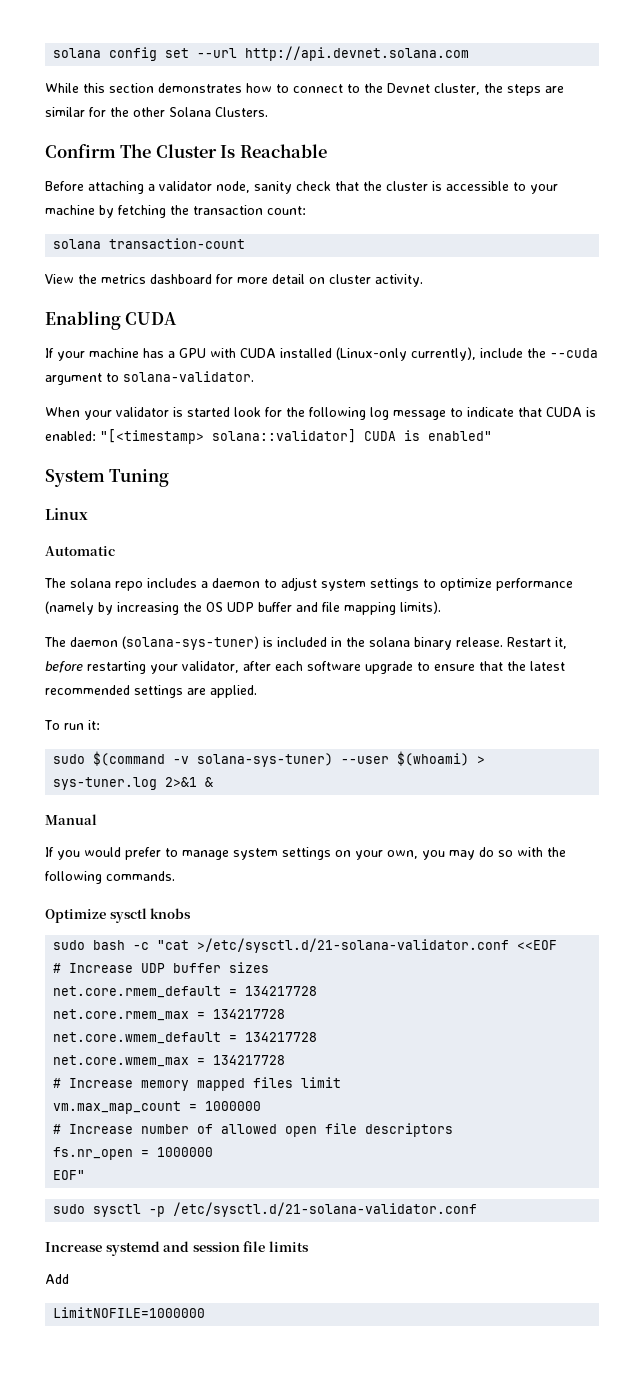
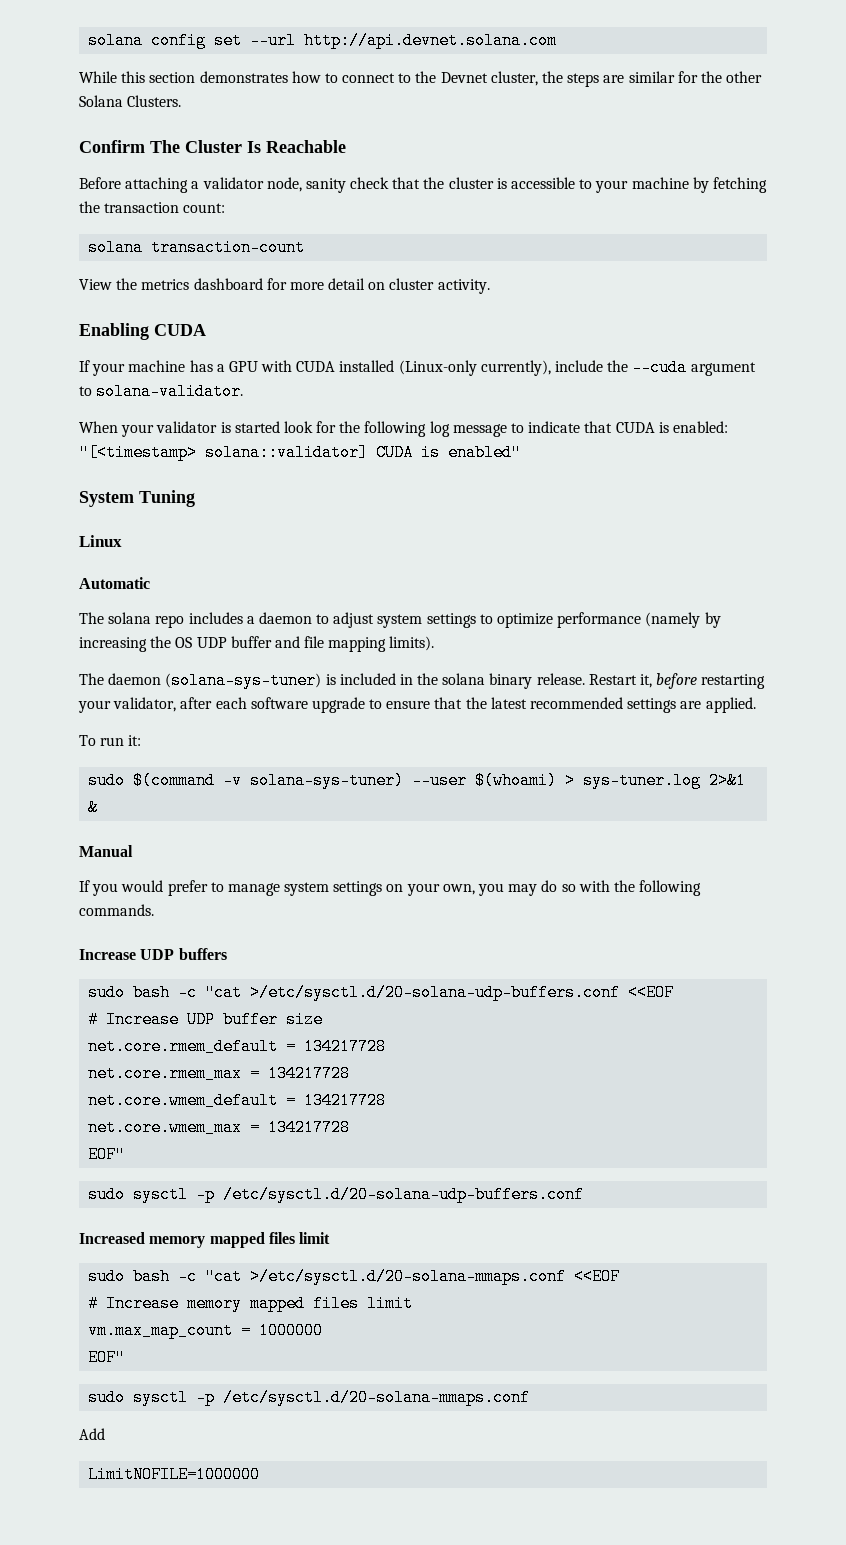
- Optimize sysctl knobs
- sudo bash -c "cat >/etc/sysctl.d/21-solana-validator.conf <<EOF
+ Increase UDP buffers
+ sudo bash -c "cat >/etc/sysctl.d/20-solana-udp-buffers.conf <<EOF
- # Increase UDP buffer sizes
+ # Increase UDP buffer size
  net.core.wmem_max = 134217728
+ EOF"
+ sudo sysctl -p /etc/sysctl.d/20-solana-udp-buffers.conf
+ Increased memory mapped files limit
+ sudo bash -c "cat >/etc/sysctl.d/20-solana-mmaps.conf <<EOF
  vm.max_map_count = 1000000
- # Increase number of allowed open file descriptors
- fs.nr_open = 1000000
  EOF"
- sudo sysctl -p /etc/sysctl.d/21-solana-validator.conf
- Increase systemd and session file limits
+ sudo sysctl -p /etc/sysctl.d/20-solana-mmaps.conf

